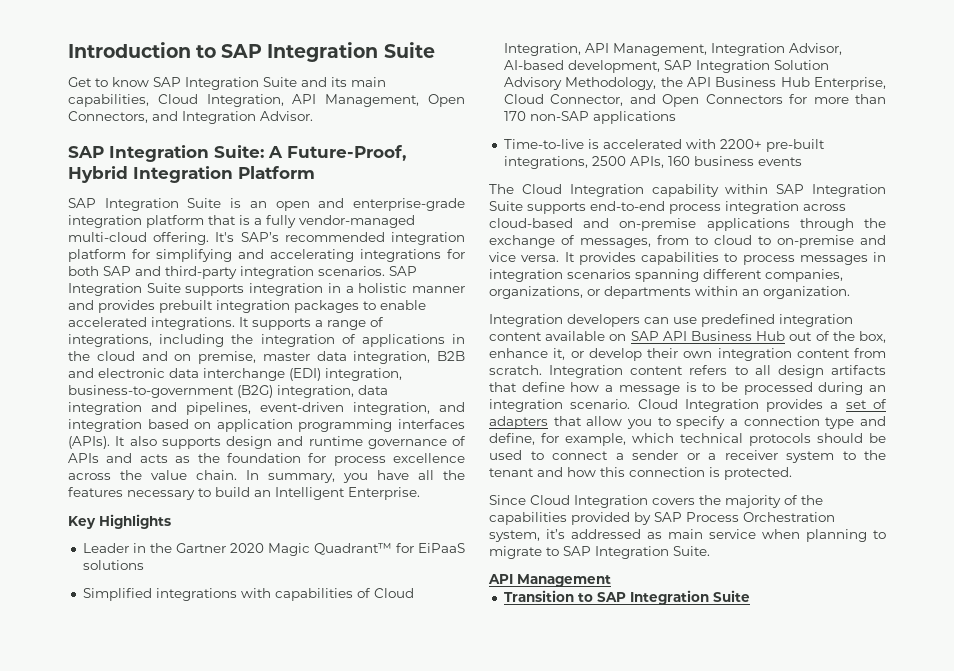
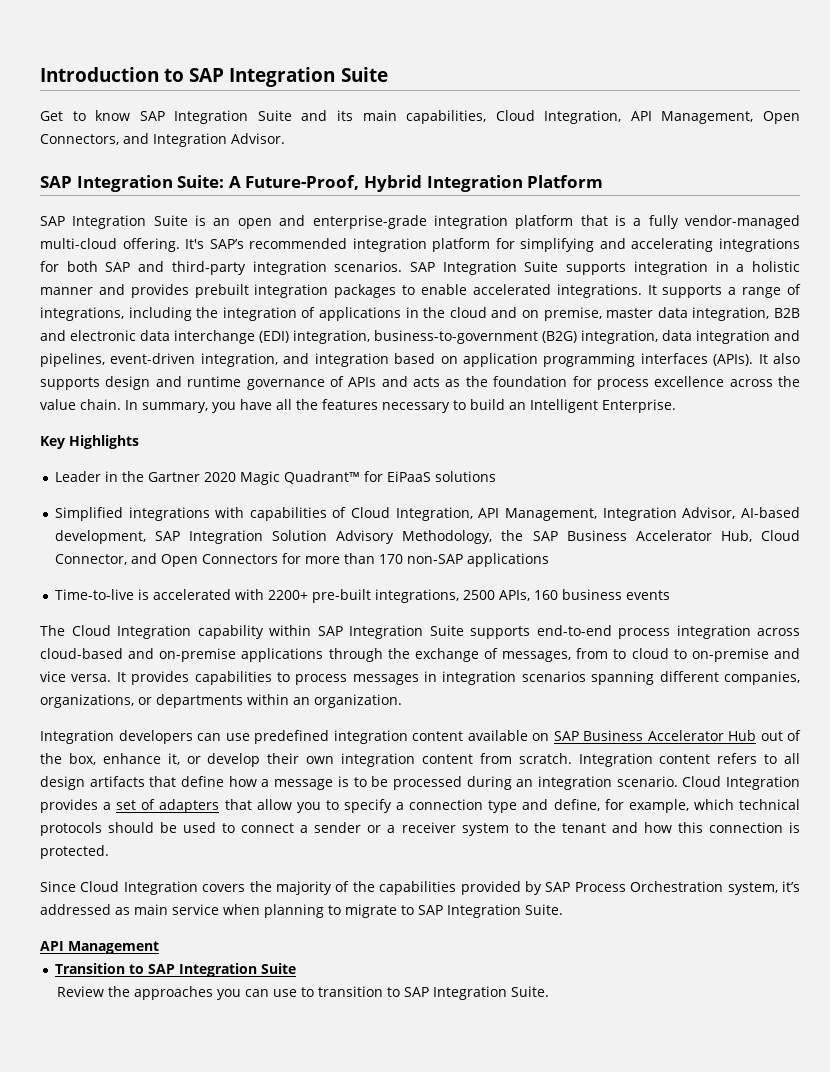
- Simplified integrations with capabilities of Cloud Integration, API Management, Integration Advisor, AI-based development, SAP Integration Solution Advisory Methodology, the API Business Hub Enterprise, Cloud Connector, and Open Connectors for more than 170 non-SAP applications
+ Simplified integrations with capabilities of Cloud Integration, API Management, Integration Advisor, AI-based development, SAP Integration Solution Advisory Methodology, the SAP Business Accelerator Hub, Cloud Connector, and Open Connectors for more than 170 non-SAP applications
- Integration developers can use predefined integration content available on SAP API Business Hub out of the box, enhance it, or develop their own integration content from scratch.
+ Integration developers can use predefined integration content available on SAP Business Accelerator Hub out of the box, enhance it, or develop their own integration content from scratch.
+ Review the approaches you can use to transition to SAP Integration Suite.

